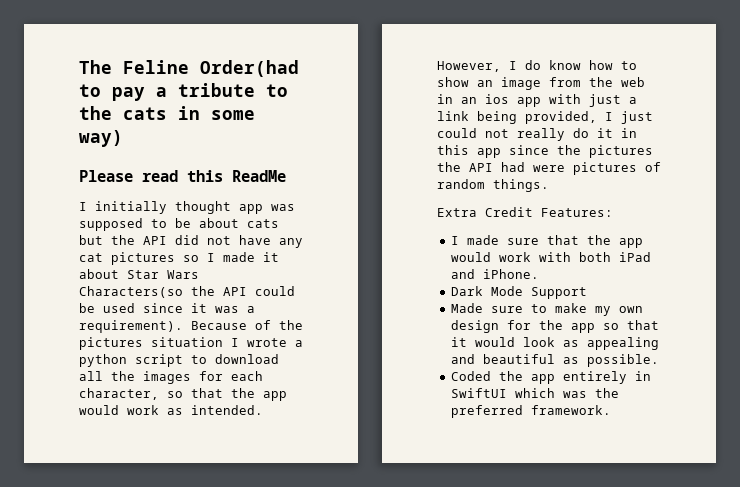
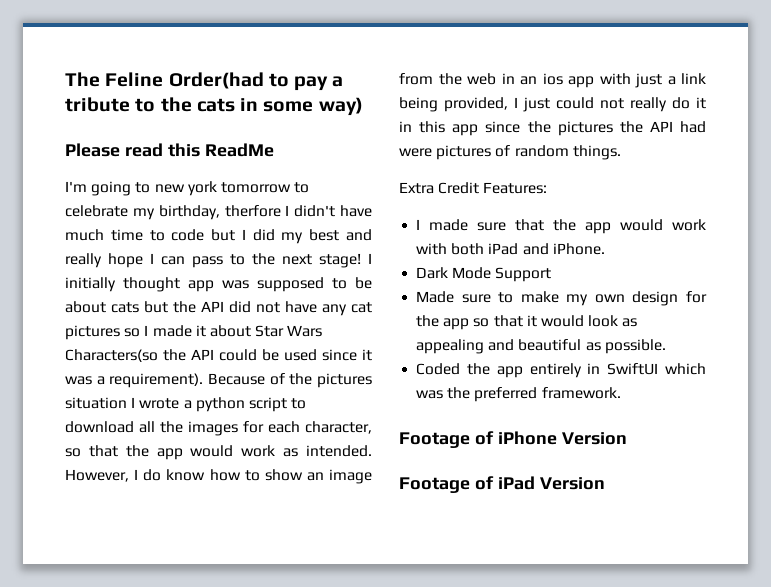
+ I'm going to new york tomorrow to celebrate my birthday, therfore I didn't have much time to code but I did my best and really hope I can pass to the next stage!
+ Footage of iPhone Version
+ Footage of iPad Version

